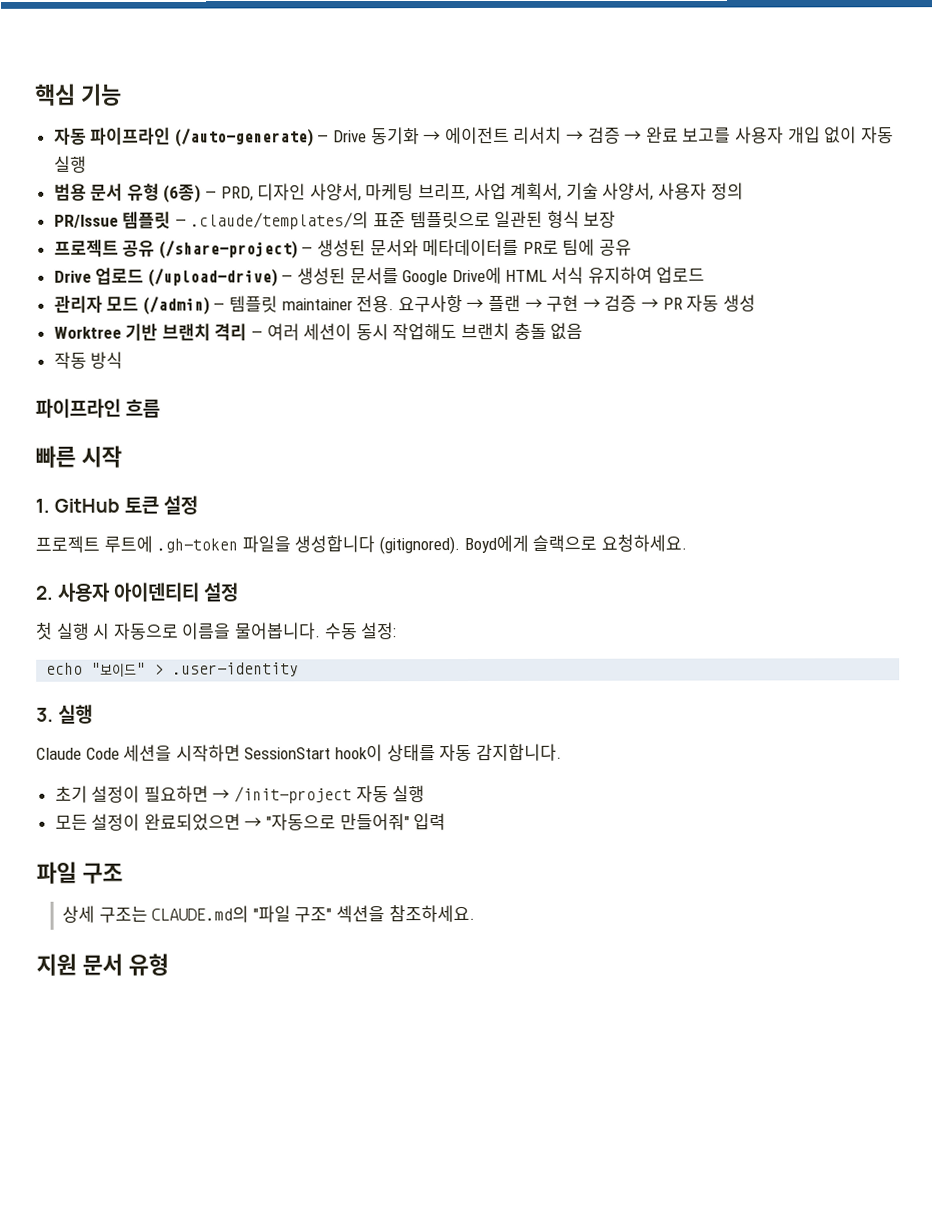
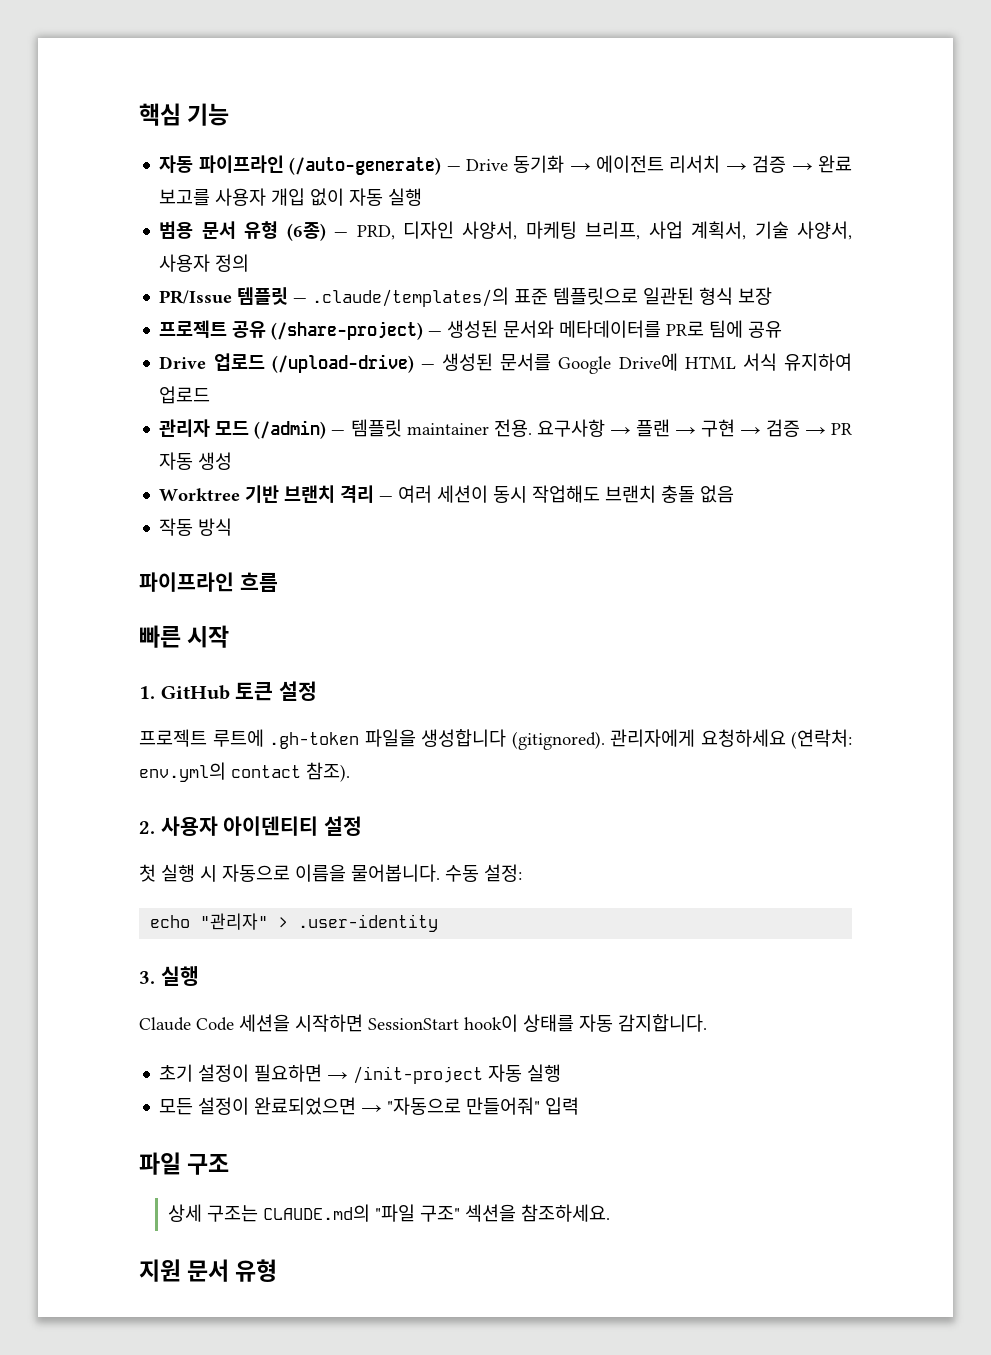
- Boyd에게 슬랙으로 요청하세요.
+ 관리자에게 요청하세요 (연락처: env.yml의 contact 참조).
- echo "보이드" > .user-identity
+ echo "관리자" > .user-identity

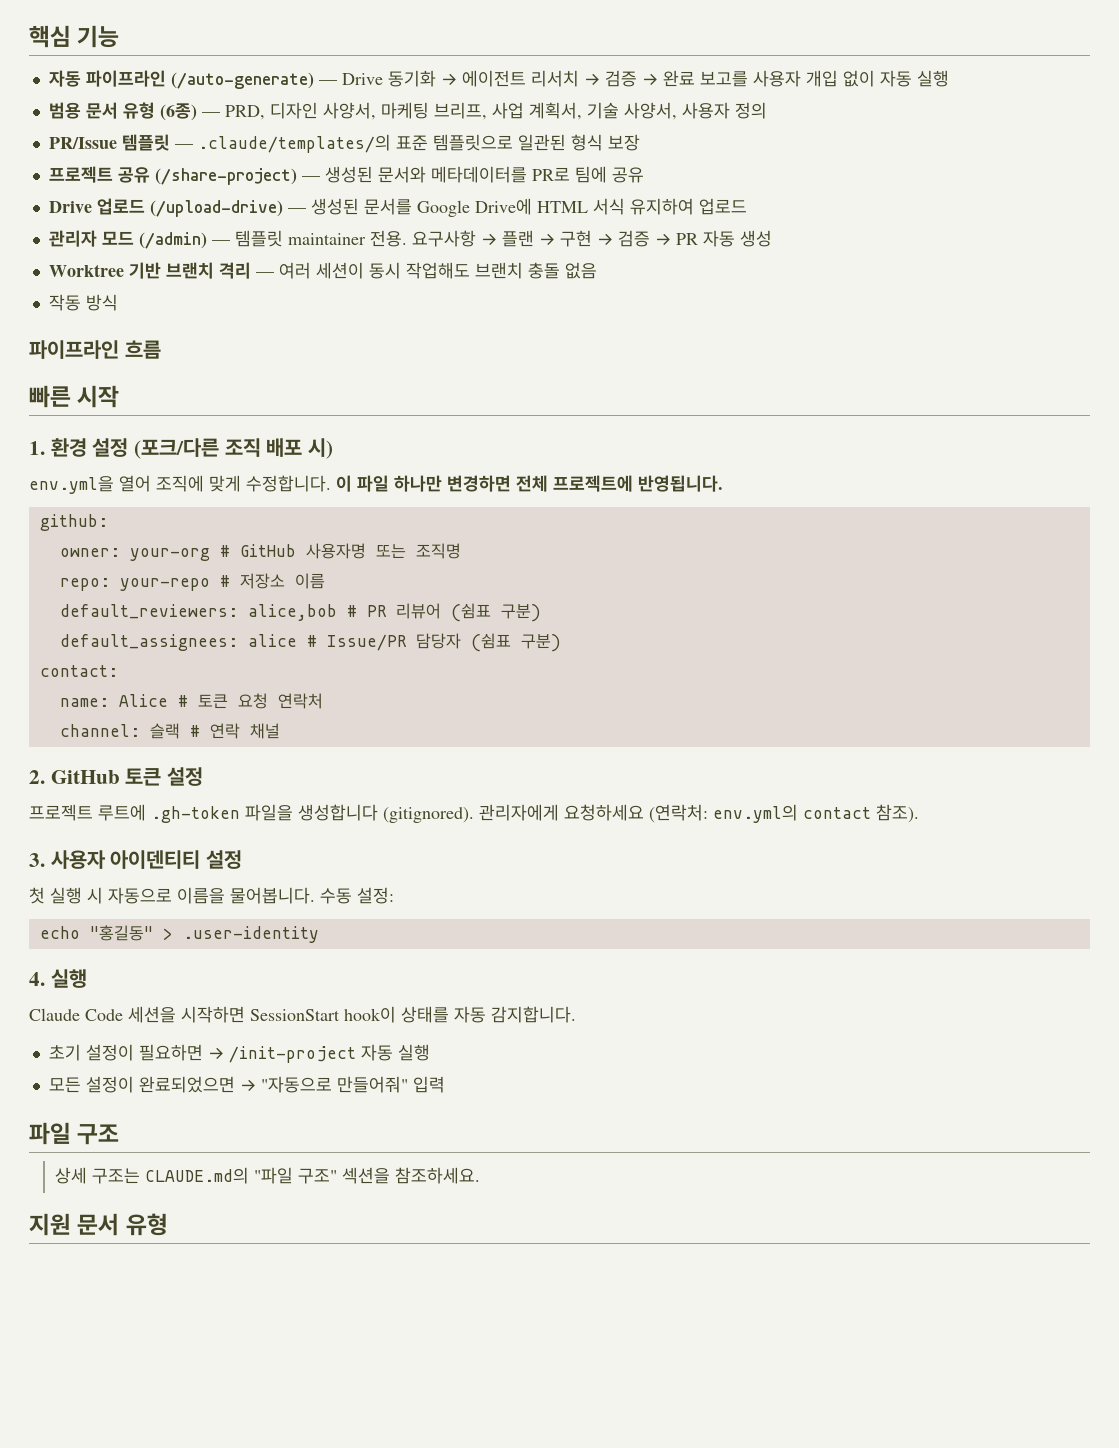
- 1. GitHub 토큰 설정
+ 1. 환경 설정 (포크/다른 조직 배포 시)
+ env.yml을 열어 조직에 맞게 수정합니다. 이 파일 하나만 변경하면 전체 프로젝트에 반영됩니다.
+ github:
+ owner: your-org # GitHub 사용자명 또는 조직명
+ repo: your-repo # 저장소 이름
+ default_reviewers: alice,bob # PR 리뷰어 (쉼표 구분)
+ default_assignees: alice # Issue/PR 담당자 (쉼표 구분)
+ contact:
+ name: Alice # 토큰 요청 연락처
+ channel: 슬랙 # 연락 채널
+ 2. GitHub 토큰 설정
- 2. 사용자 아이덴티티 설정
+ 3. 사용자 아이덴티티 설정
- echo "관리자" > .user-identity
+ echo "홍길동" > .user-identity
- 3. 실행
+ 4. 실행

